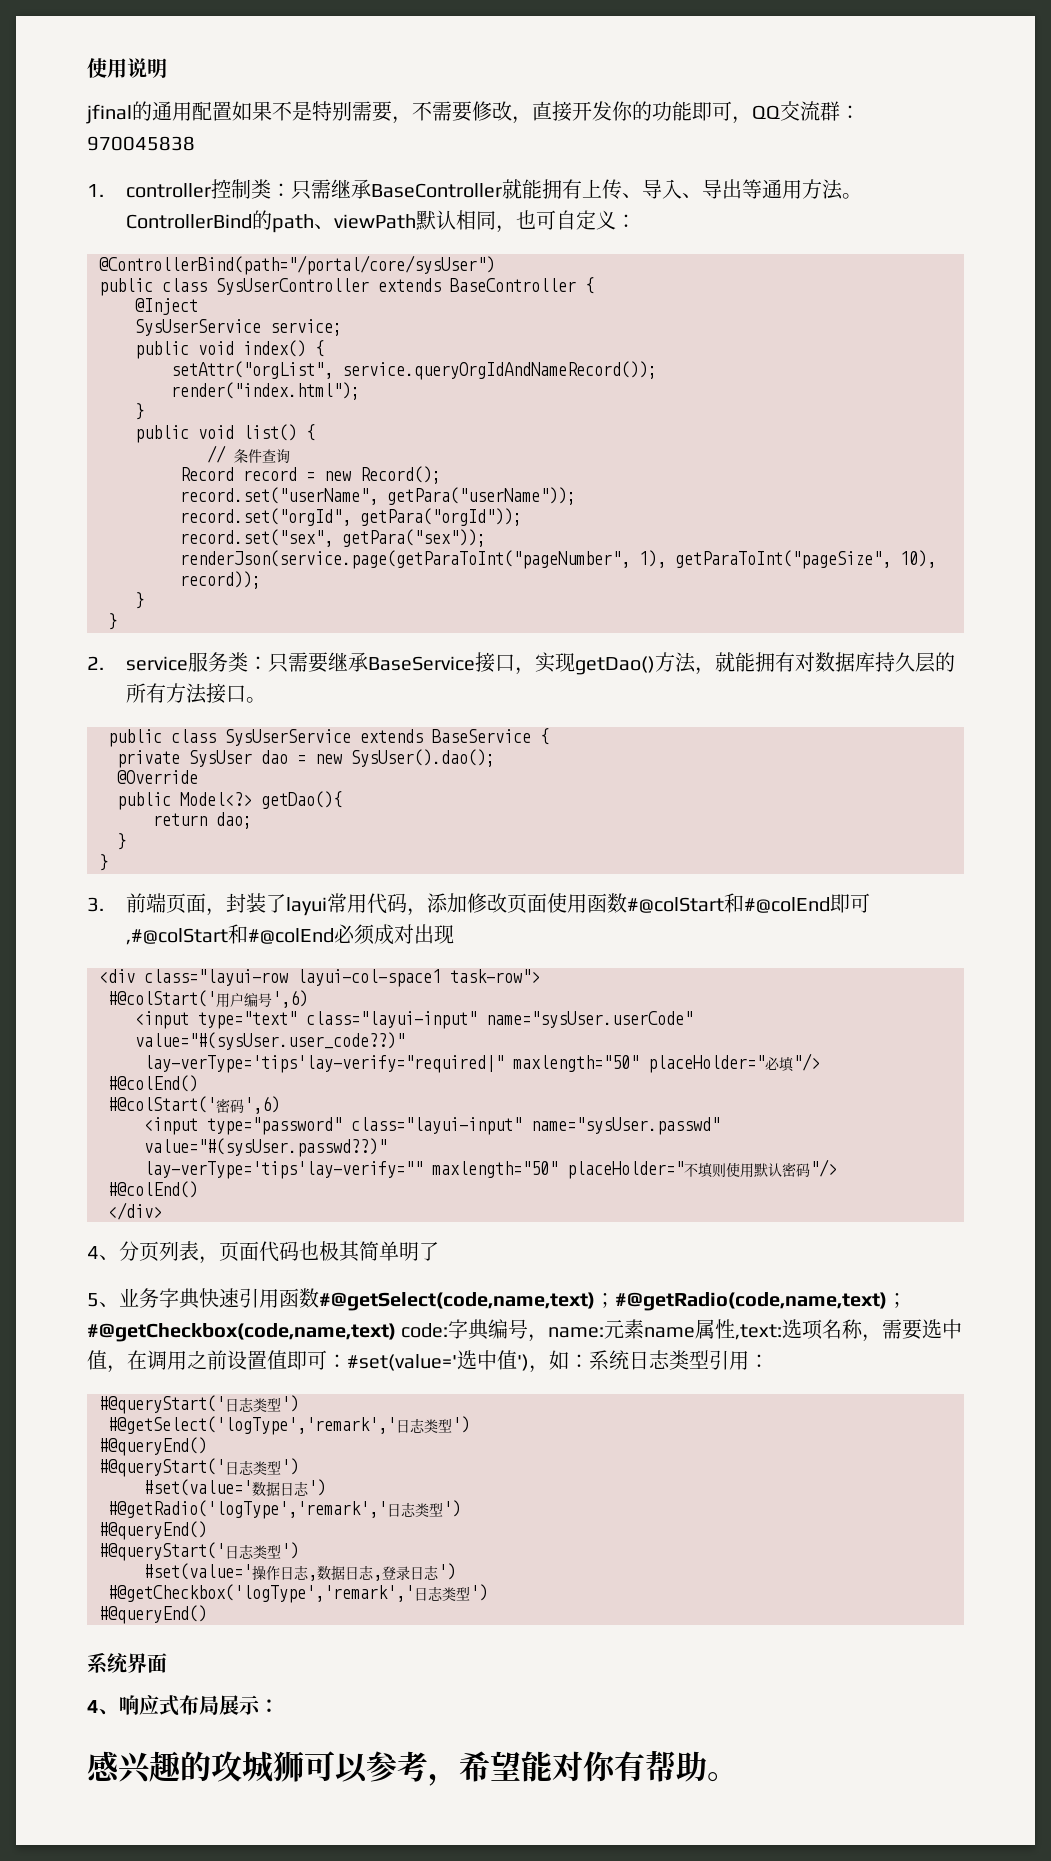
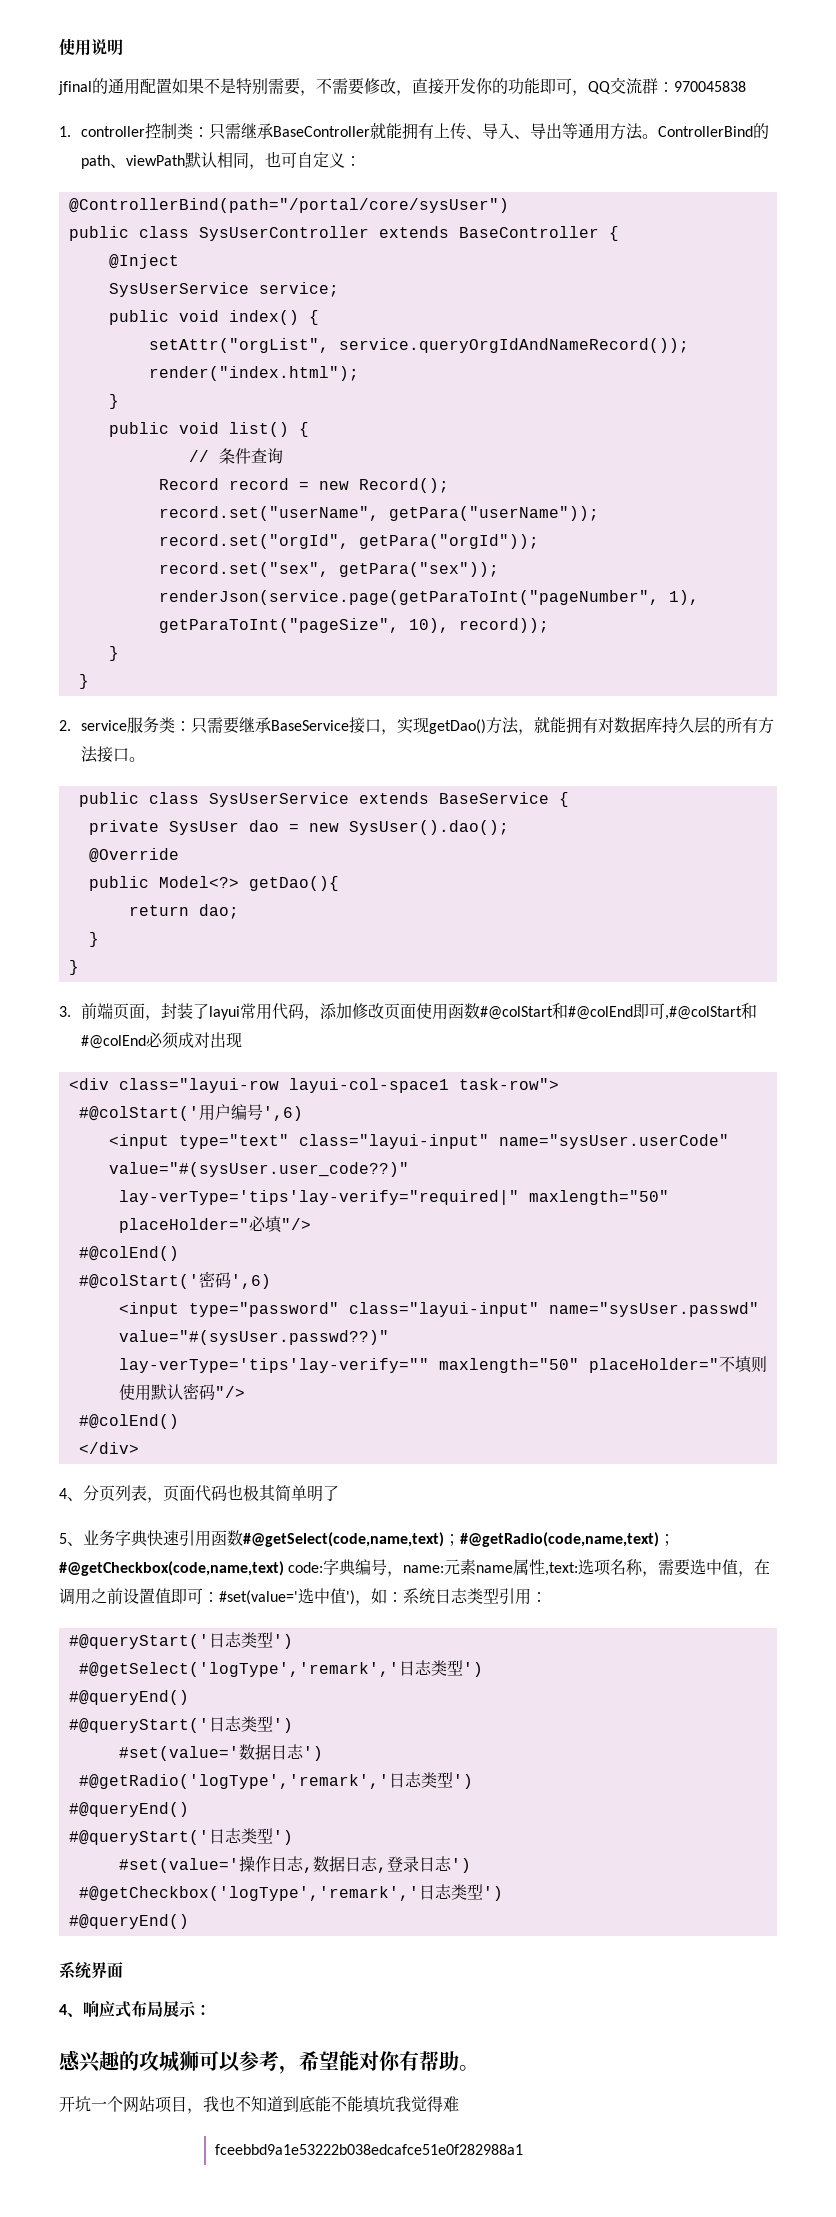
+ 开坑一个网站项目，我也不知道到底能不能填坑我觉得难
+ fceebbd9a1e53222b038edcafce51e0f282988a1

